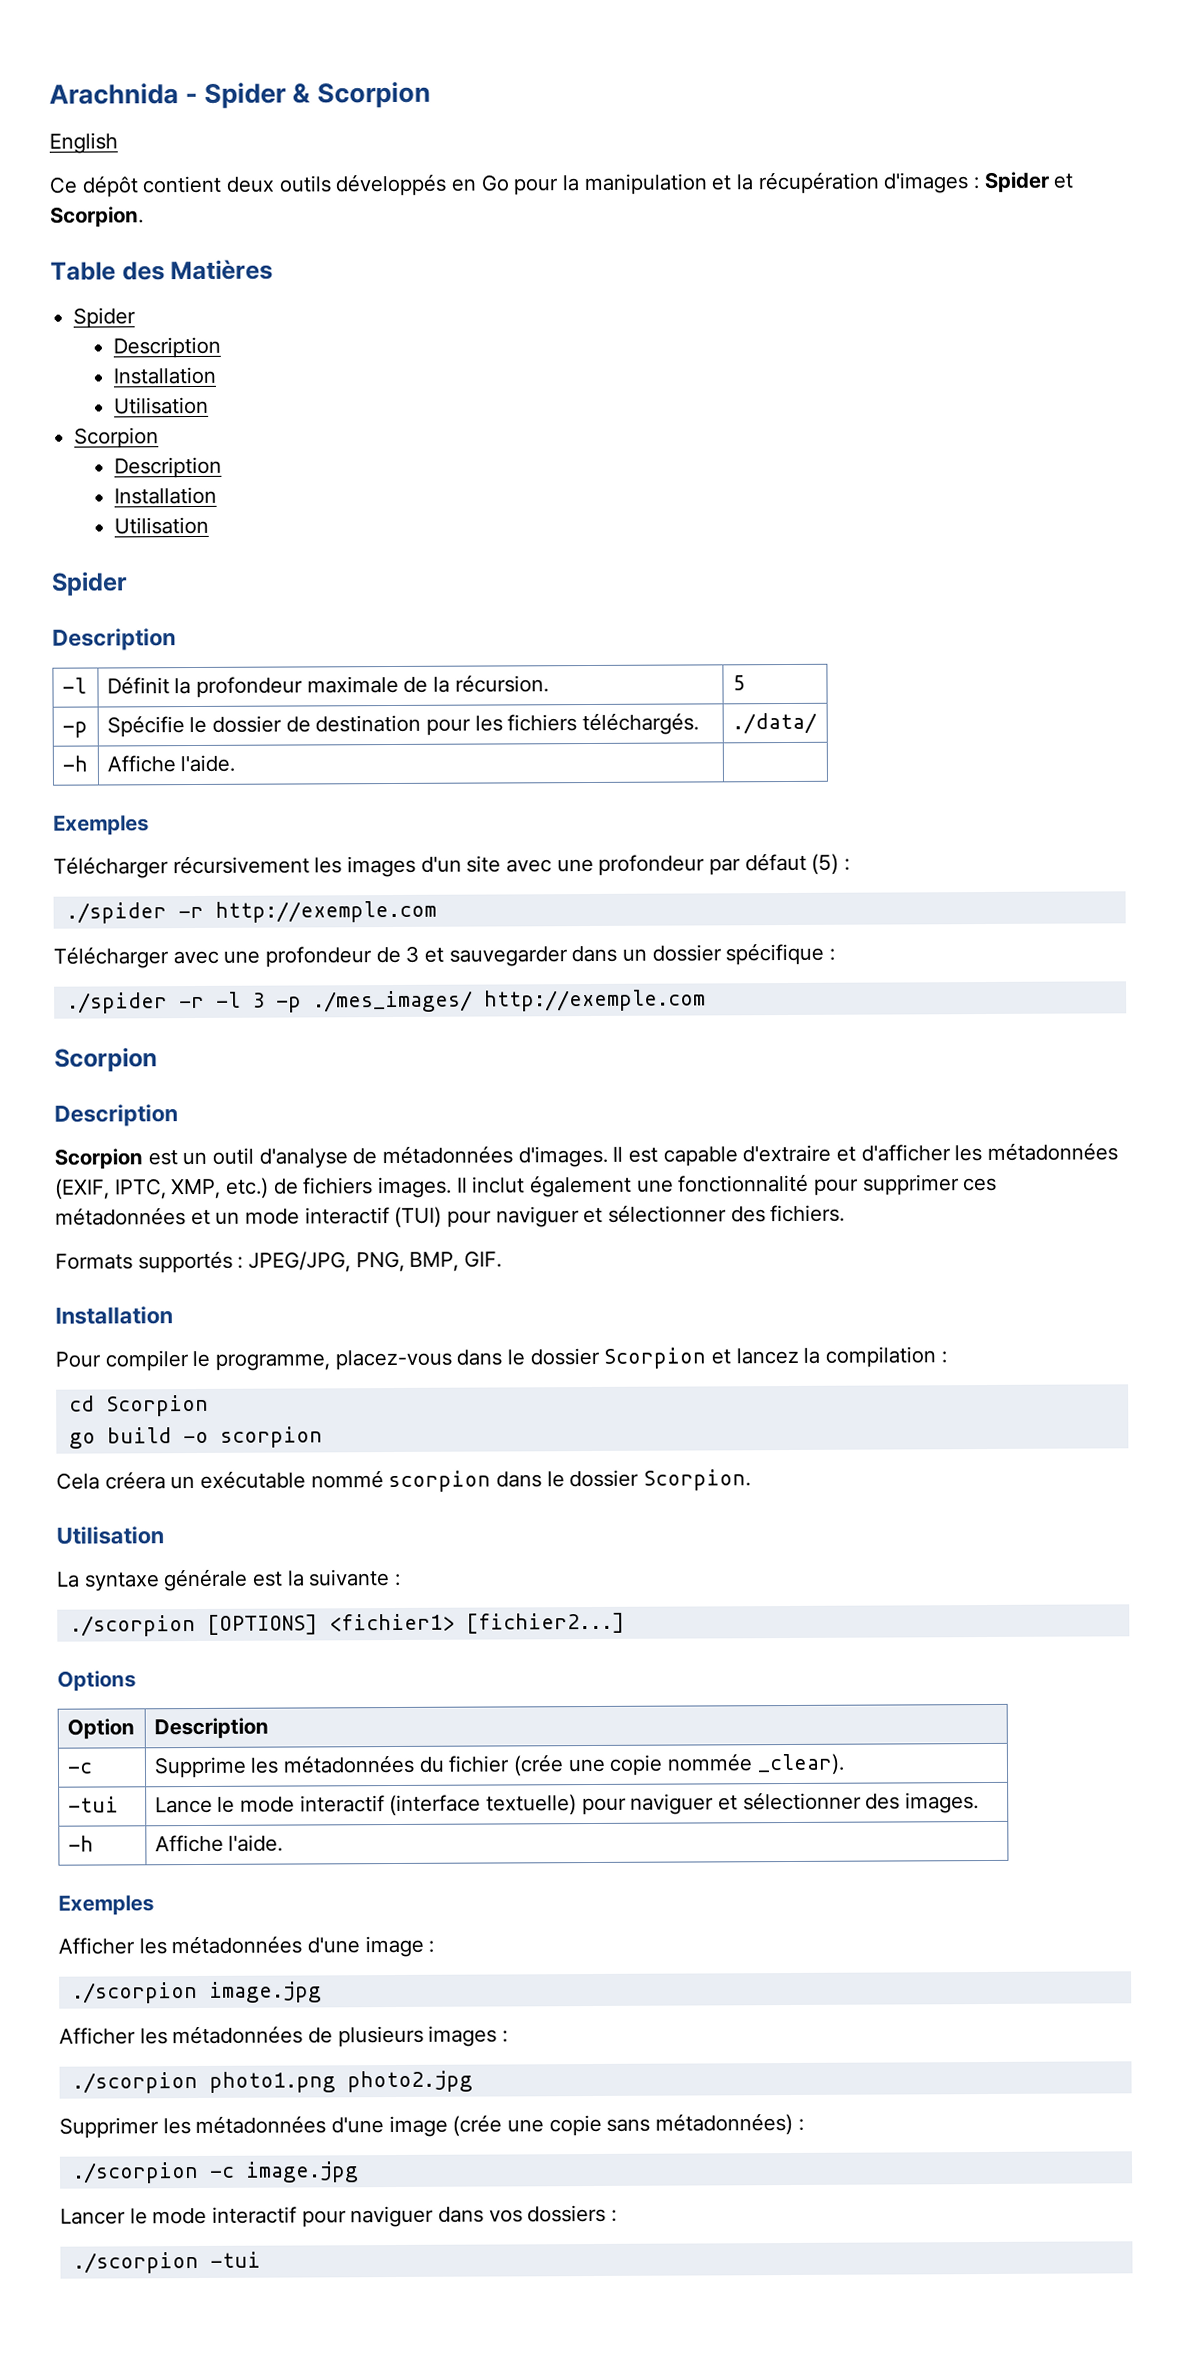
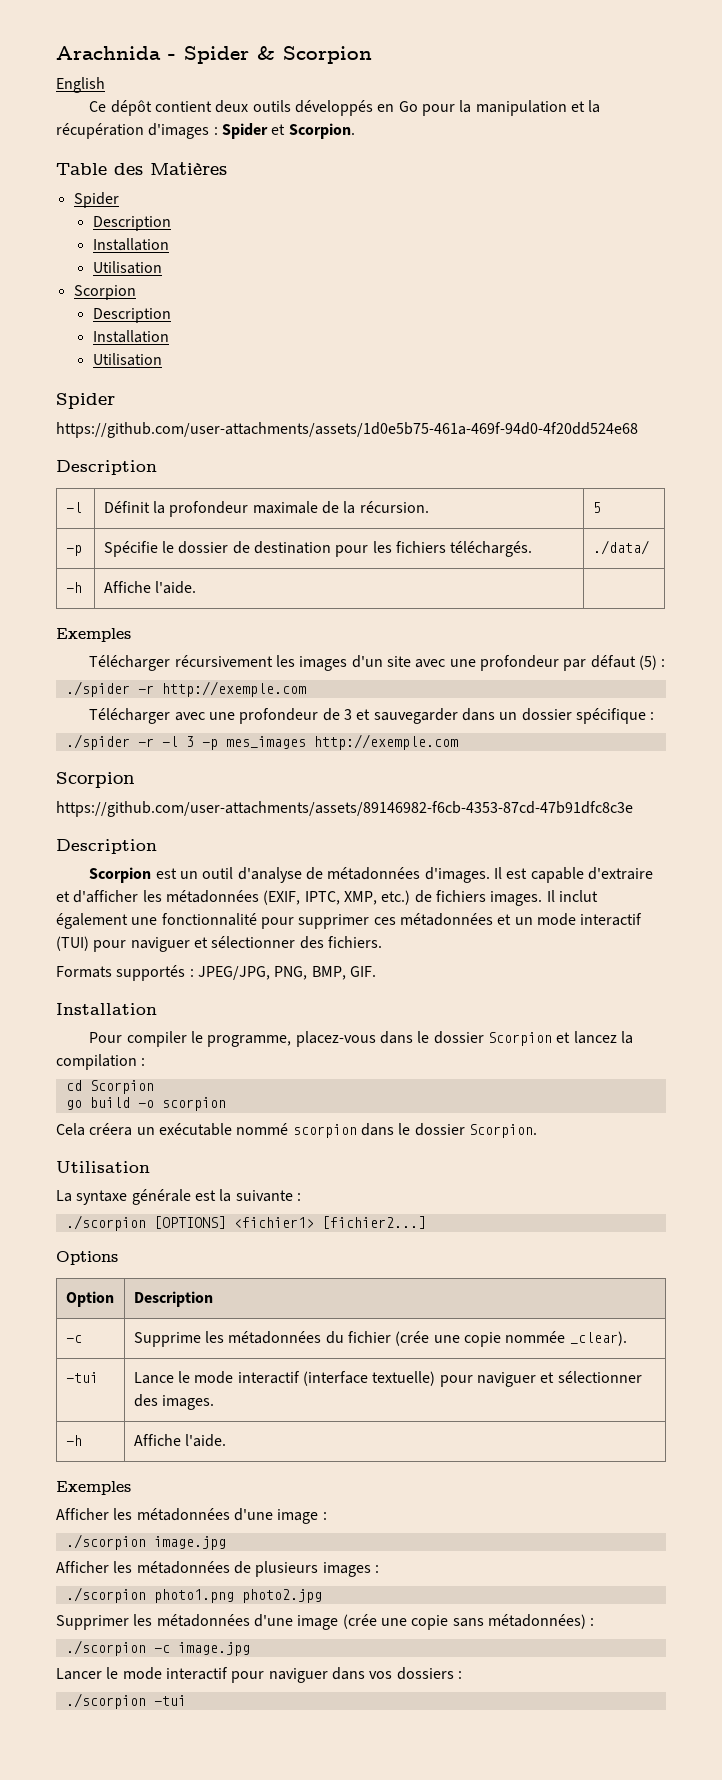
+ https://github.com/user-attachments/assets/1d0e5b75-461a-469f-94d0-4f20dd524e68
- ./spider -r -l 3 -p ./mes_images/ http://exemple.com
+ ./spider -r -l 3 -p mes_images http://exemple.com
+ https://github.com/user-attachments/assets/89146982-f6cb-4353-87cd-47b91dfc8c3e

